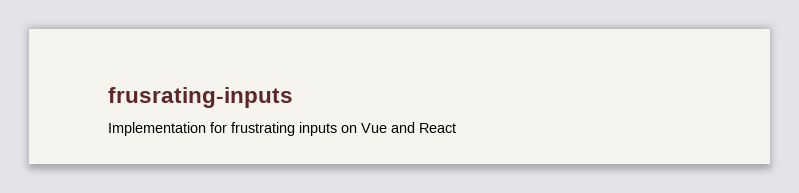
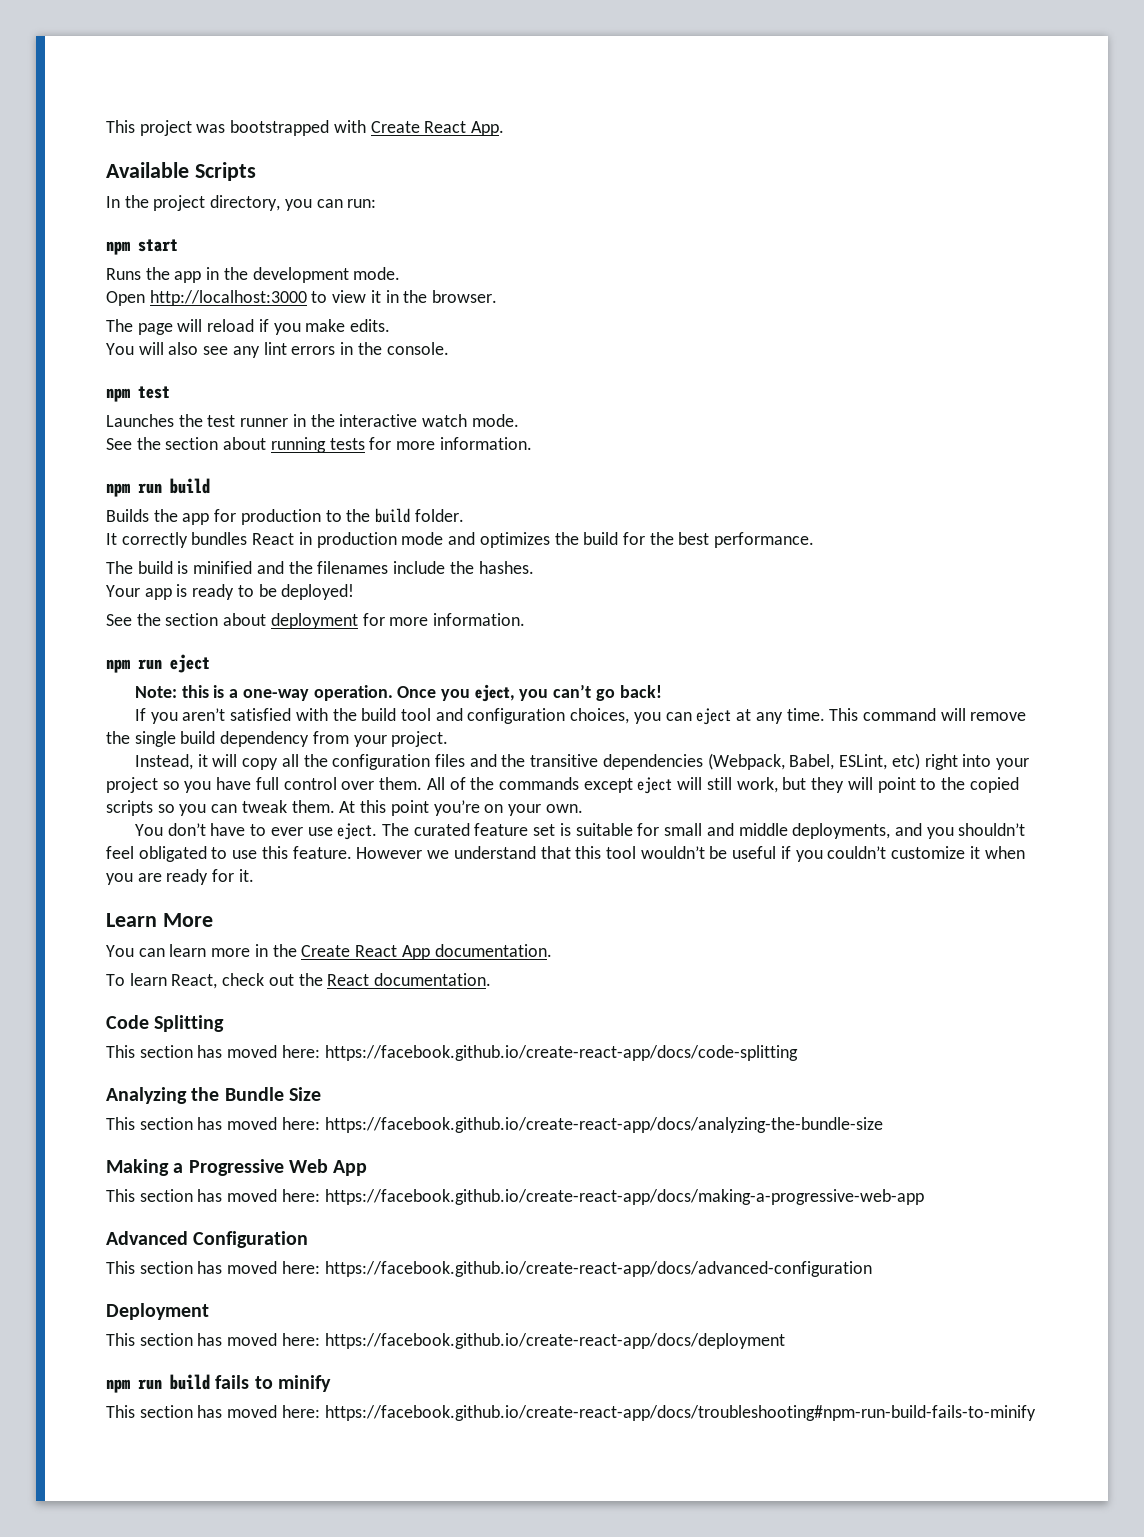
- frusrating-inputs
- Implementation for frustrating inputs on Vue and React
+ This project was bootstrapped with Create React App.
+ Available Scripts
+ In the project directory, you can run:
+ npm start
+ Runs the app in the development mode.
+ Open http://localhost:3000 to view it in the browser.
+ The page will reload if you make edits.
+ You will also see any lint errors in the console.
+ npm test
+ Launches the test runner in the interactive watch mode.
+ See the section about running tests for more information.
+ npm run build
+ Builds the app for production to the build folder.
+ It correctly bundles React in production mode and optimizes the build for the best performance.
+ The build is minified and the filenames include the hashes.
+ Your app is ready to be deployed!
+ See the section about deployment for more information.
+ npm run eject
+ Note: this is a one-way operation. Once you eject, you can’t go back!
+ If you aren’t satisfied with the build tool and configuration choices, you can eject at any time. This command will remove the single build dependency from your project.
+ Instead, it will copy all the configuration files and the transitive dependencies (Webpack, Babel, ESLint, etc) right into your project so you have full control over them. All of the commands except eject will still work, but they will point to the copied scripts so you can tweak them. At this point you’re on your own.
+ You don’t have to ever use eject. The curated feature set is suitable for small and middle deployments, and you shouldn’t feel obligated to use this feature. However we understand that this tool wouldn’t be useful if you couldn’t customize it when you are ready for it.
+ Learn More
+ You can learn more in the Create React App documentation.
+ To learn React, check out the React documentation.
+ Code Splitting
+ This section has moved here: https://facebook.github.io/create-react-app/docs/code-splitting
+ Analyzing the Bundle Size
+ This section has moved here: https://facebook.github.io/create-react-app/docs/analyzing-the-bundle-size
+ Making a Progressive Web App
+ This section has moved here: https://facebook.github.io/create-react-app/docs/making-a-progressive-web-app
+ Advanced Configuration
+ This section has moved here: https://facebook.github.io/create-react-app/docs/advanced-configuration
+ Deployment
+ This section has moved here: https://facebook.github.io/create-react-app/docs/deployment
+ npm run build fails to minify
+ This section has moved here: https://facebook.github.io/create-react-app/docs/troubleshooting#npm-run-build-fails-to-minify

